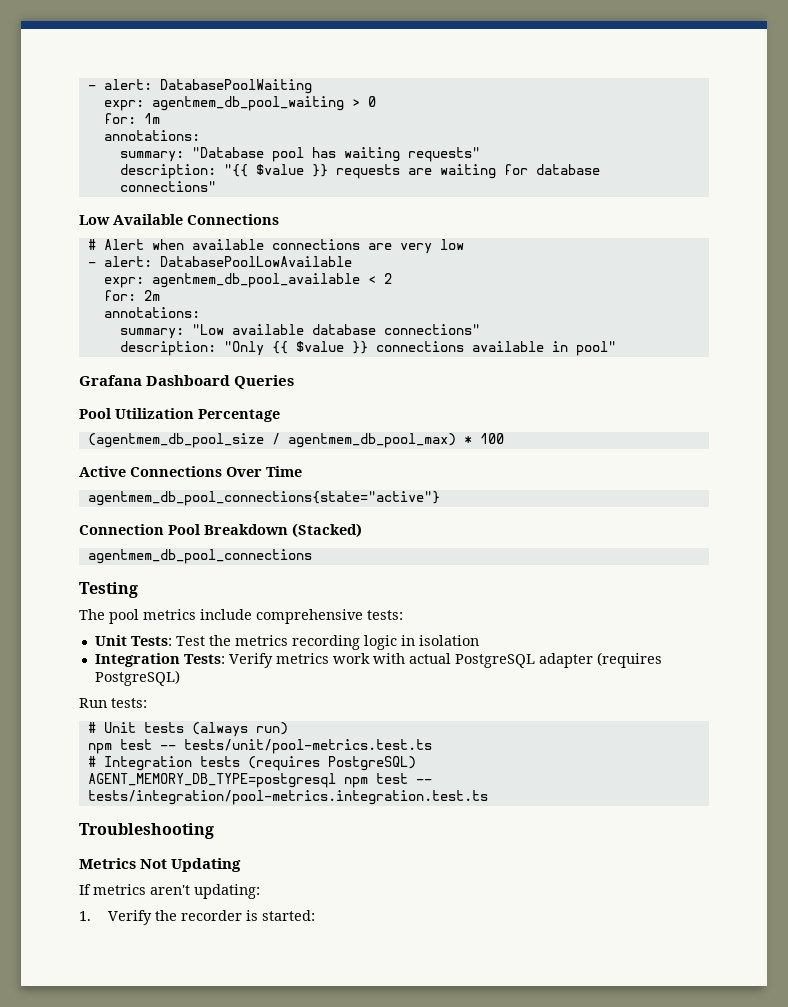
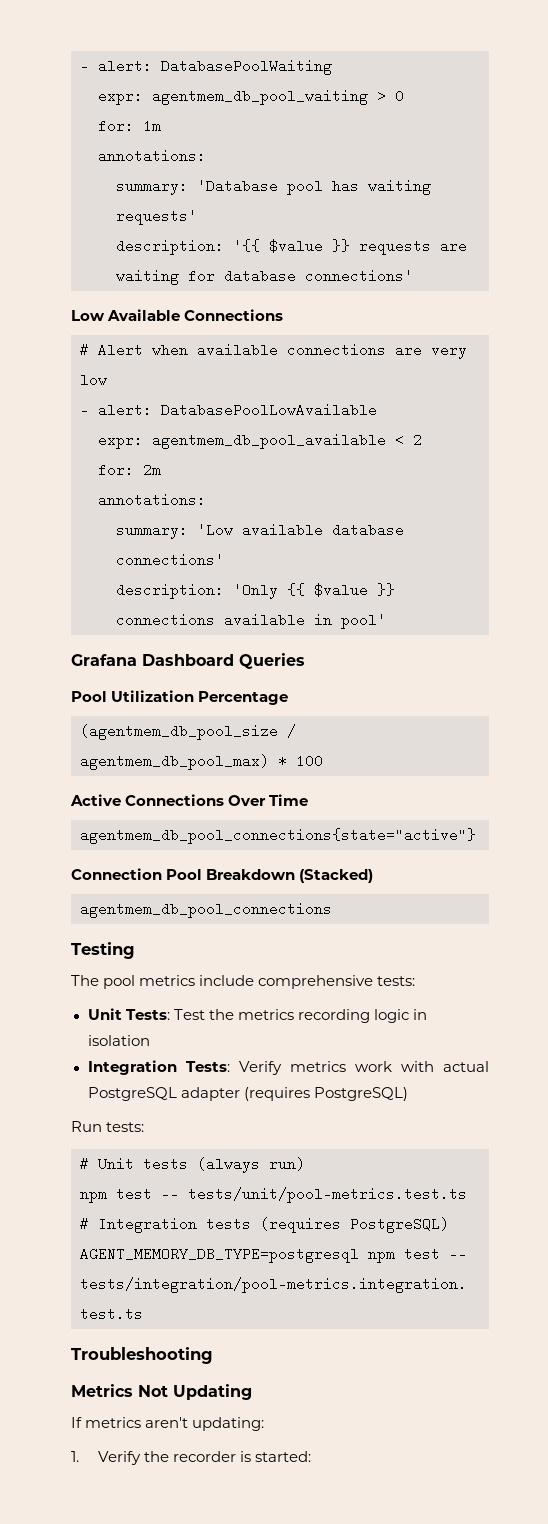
- summary: "Database pool has waiting requests"
- description: "{{ $value }} requests are waiting for database connections"
+ summary: 'Database pool has waiting requests'
+ description: '{{ $value }} requests are waiting for database connections'
- summary: "Low available database connections"
- description: "Only {{ $value }} connections available in pool"
+ summary: 'Low available database connections'
+ description: 'Only {{ $value }} connections available in pool'

